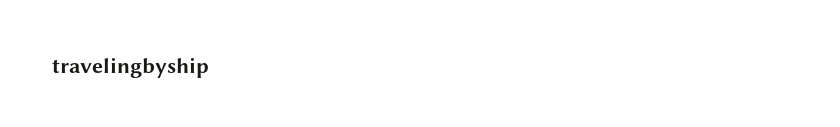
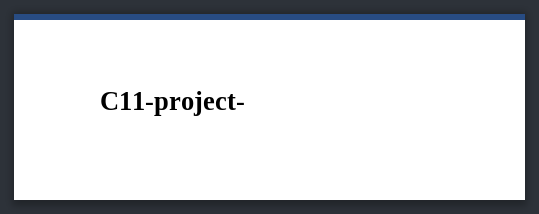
- travelingbyship
+ C11-project-

